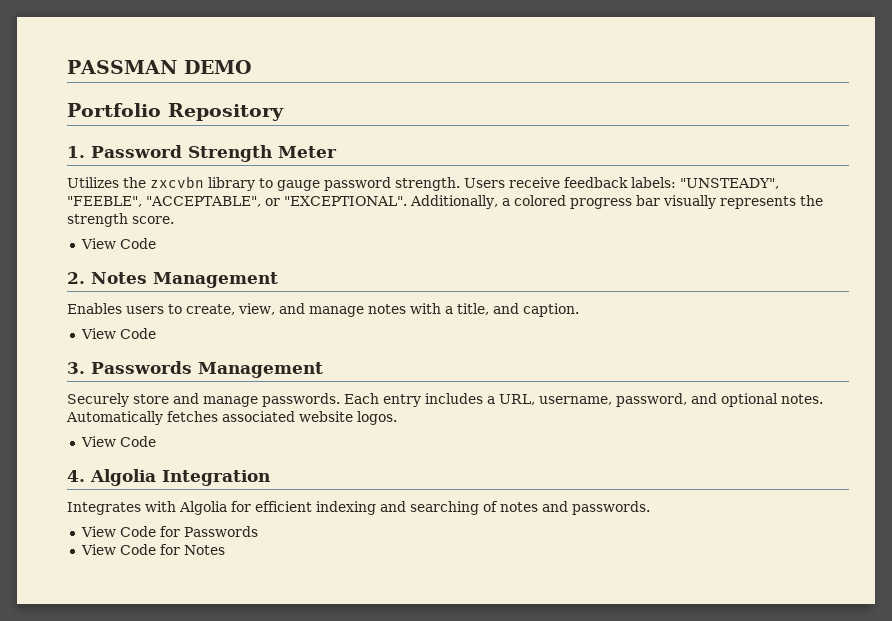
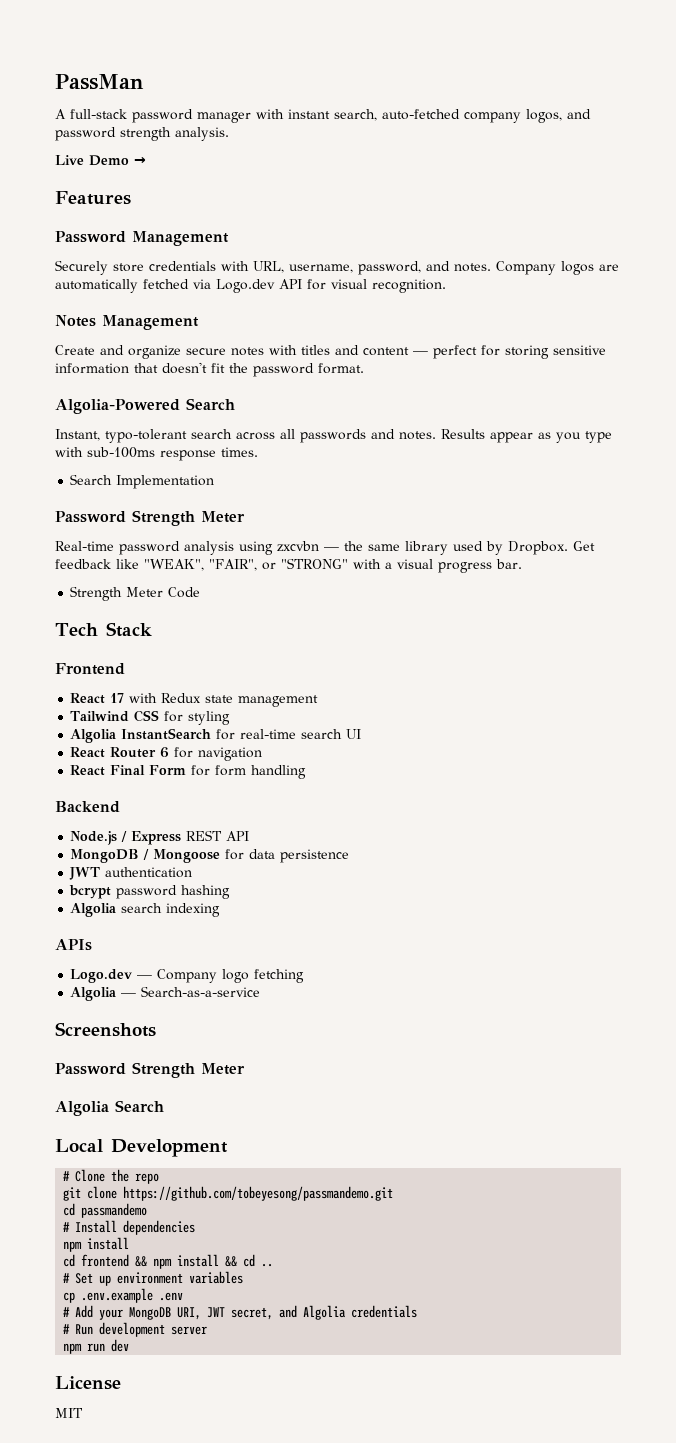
- PASSMAN DEMO
- Portfolio Repository
- 1. Password Strength Meter
- Utilizes the zxcvbn library to gauge password strength. Users receive feedback labels: "UNSTEADY", "FEEBLE", "ACCEPTABLE", or "EXCEPTIONAL". Additionally, a colored progress bar visually represents the strength score.
- View Code
- 2. Notes Management
- Enables users to create, view, and manage notes with a title, and caption.
- View Code
- 3. Passwords Management
- Securely store and manage passwords. Each entry includes a URL, username, password, and optional notes. Automatically fetches associated website logos.
- View Code
- 4. Algolia Integration
- Integrates with Algolia for efficient indexing and searching of notes and passwords.
- View Code for Passwords
- View Code for Notes
+ PassMan
+ A full-stack password manager with instant search, auto-fetched company logos, and password strength analysis.
+ Live Demo →
+ Features
+ Password Management
+ Securely store credentials with URL, username, password, and notes. Company logos are automatically fetched via Logo.dev API for visual recognition.
+ Notes Management
+ Create and organize secure notes with titles and content — perfect for storing sensitive information that doesn't fit the password format.
+ Algolia-Powered Search
+ Instant, typo-tolerant search across all passwords and notes. Results appear as you type with sub-100ms response times.
+ Search Implementation
+ Password Strength Meter
+ Real-time password analysis using zxcvbn — the same library used by Dropbox. Get feedback like "WEAK", "FAIR", or "STRONG" with a visual progress bar.
+ Strength Meter Code
+ Tech Stack
+ Frontend
+ React 17 with Redux state management
+ Tailwind CSS for styling
+ Algolia InstantSearch for real-time search UI
+ React Router 6 for navigation
+ React Final Form for form handling
+ Backend
+ Node.js / Express REST API
+ MongoDB / Mongoose for data persistence
+ JWT authentication
+ bcrypt password hashing
+ Algolia search indexing
+ APIs
+ Logo.dev — Company logo fetching
+ Algolia — Search-as-a-service
+ Screenshots
+ Password Strength Meter
+ Algolia Search
+ Local Development
+ # Clone the repo
+ git clone https://github.com/tobeyesong/passmandemo.git
+ cd passmandemo
+ # Install dependencies
+ npm install
+ cd frontend && npm install && cd ..
+ # Set up environment variables
+ cp .env.example .env
+ # Add your MongoDB URI, JWT secret, and Algolia credentials
+ # Run development server
+ npm run dev
+ License
+ MIT

